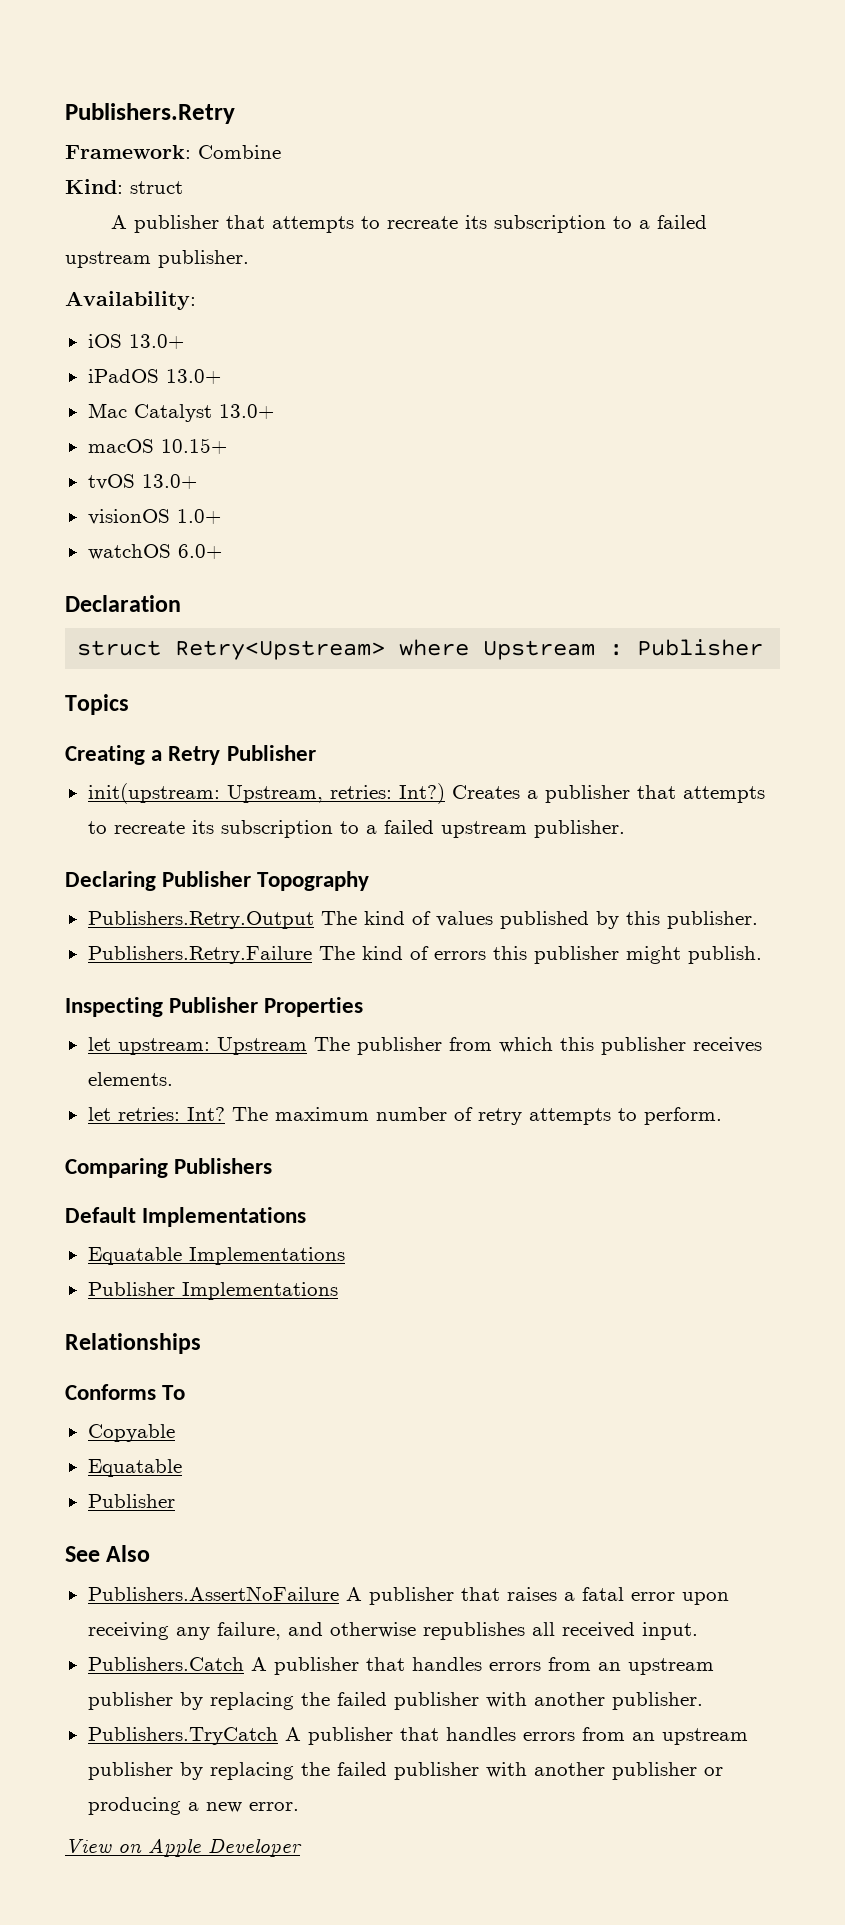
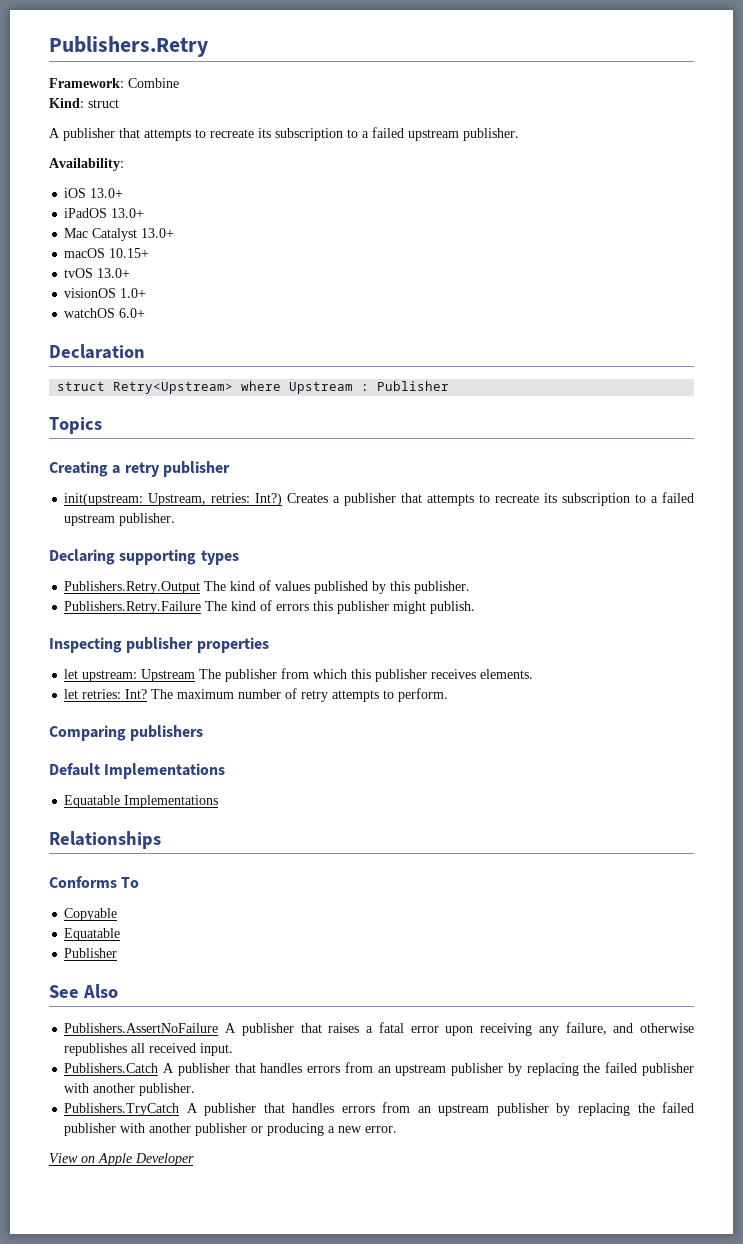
- Creating a Retry Publisher
+ Creating a retry publisher
- Declaring Publisher Topography
+ Declaring supporting types
- Inspecting Publisher Properties
+ Inspecting publisher properties
- Comparing Publishers
+ Comparing publishers
- Publisher Implementations

